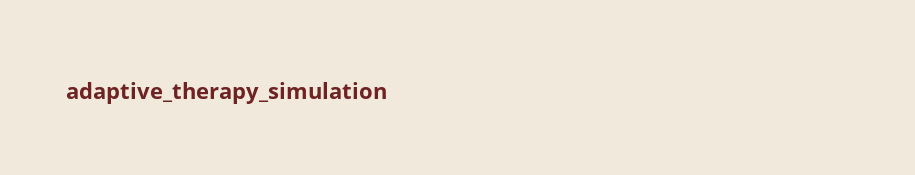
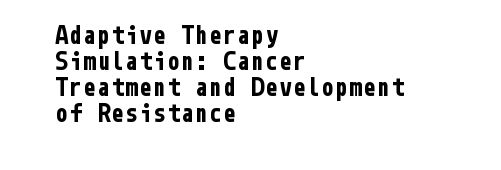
- adaptive_therapy_simulation
+ Adaptive Therapy Simulation: Cancer Treatment and Development of Resistance

